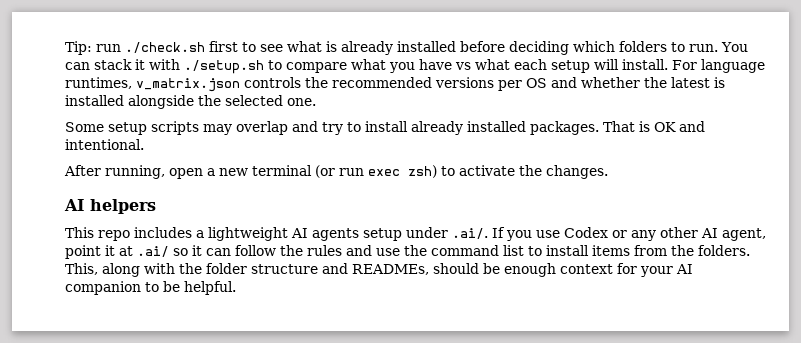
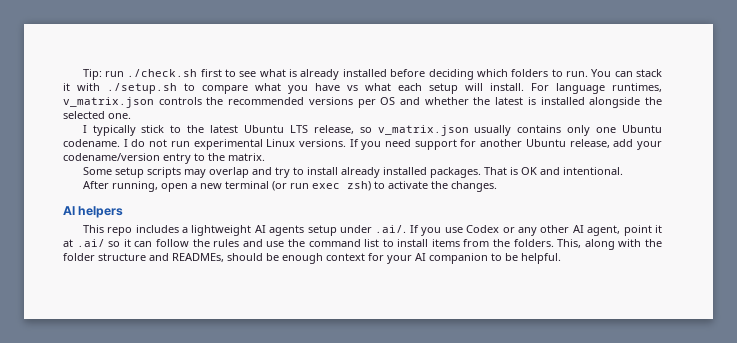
+ I typically stick to the latest Ubuntu LTS release, so v_matrix.json usually contains only one Ubuntu codename. I do not run experimental Linux versions. If you need support for another Ubuntu release, add your codename/version entry to the matrix.

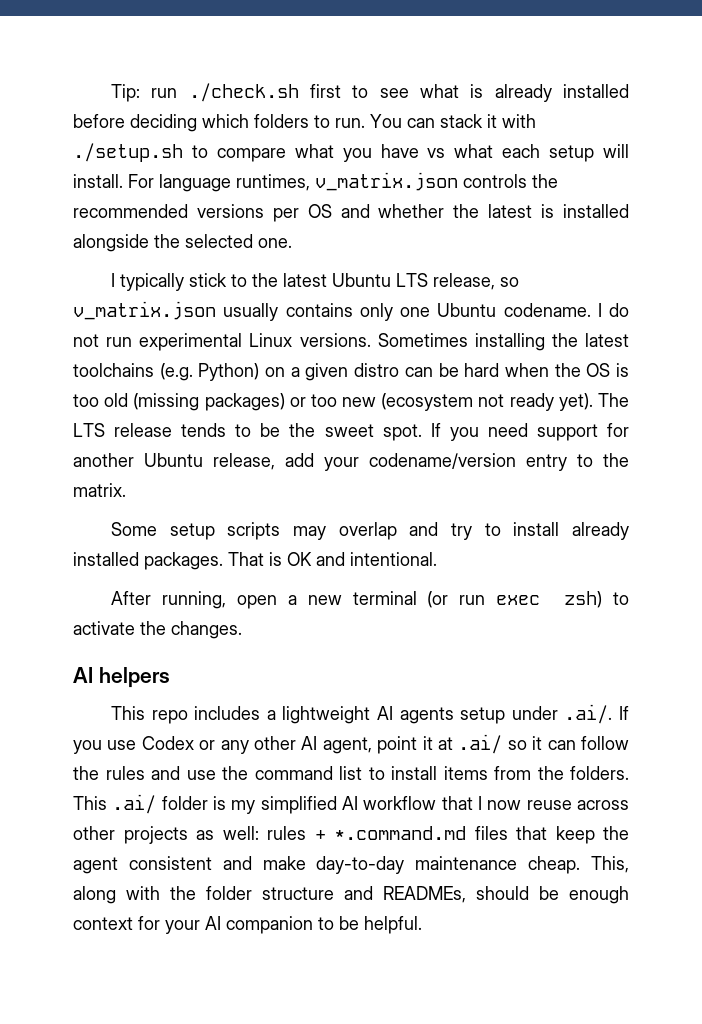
+ Sometimes installing the latest toolchains (e.g. Python) on a given distro can be hard when the OS is too old (missing packages) or too new (ecosystem not ready yet). The LTS release tends to be the sweet spot.
+ This .ai/ folder is my simplified AI workflow that I now reuse across other projects as well: rules + *.command.md files that keep the agent consistent and make day-to-day maintenance cheap.

